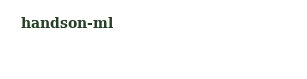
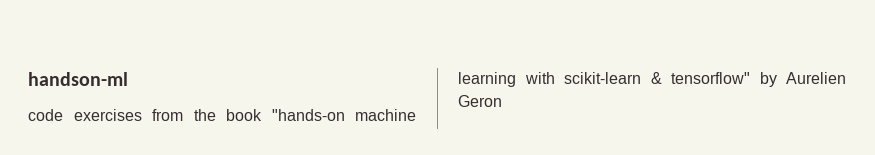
+ code exercises from the book "hands-on machine learning with scikit-learn & tensorflow" by Aurelien Geron

